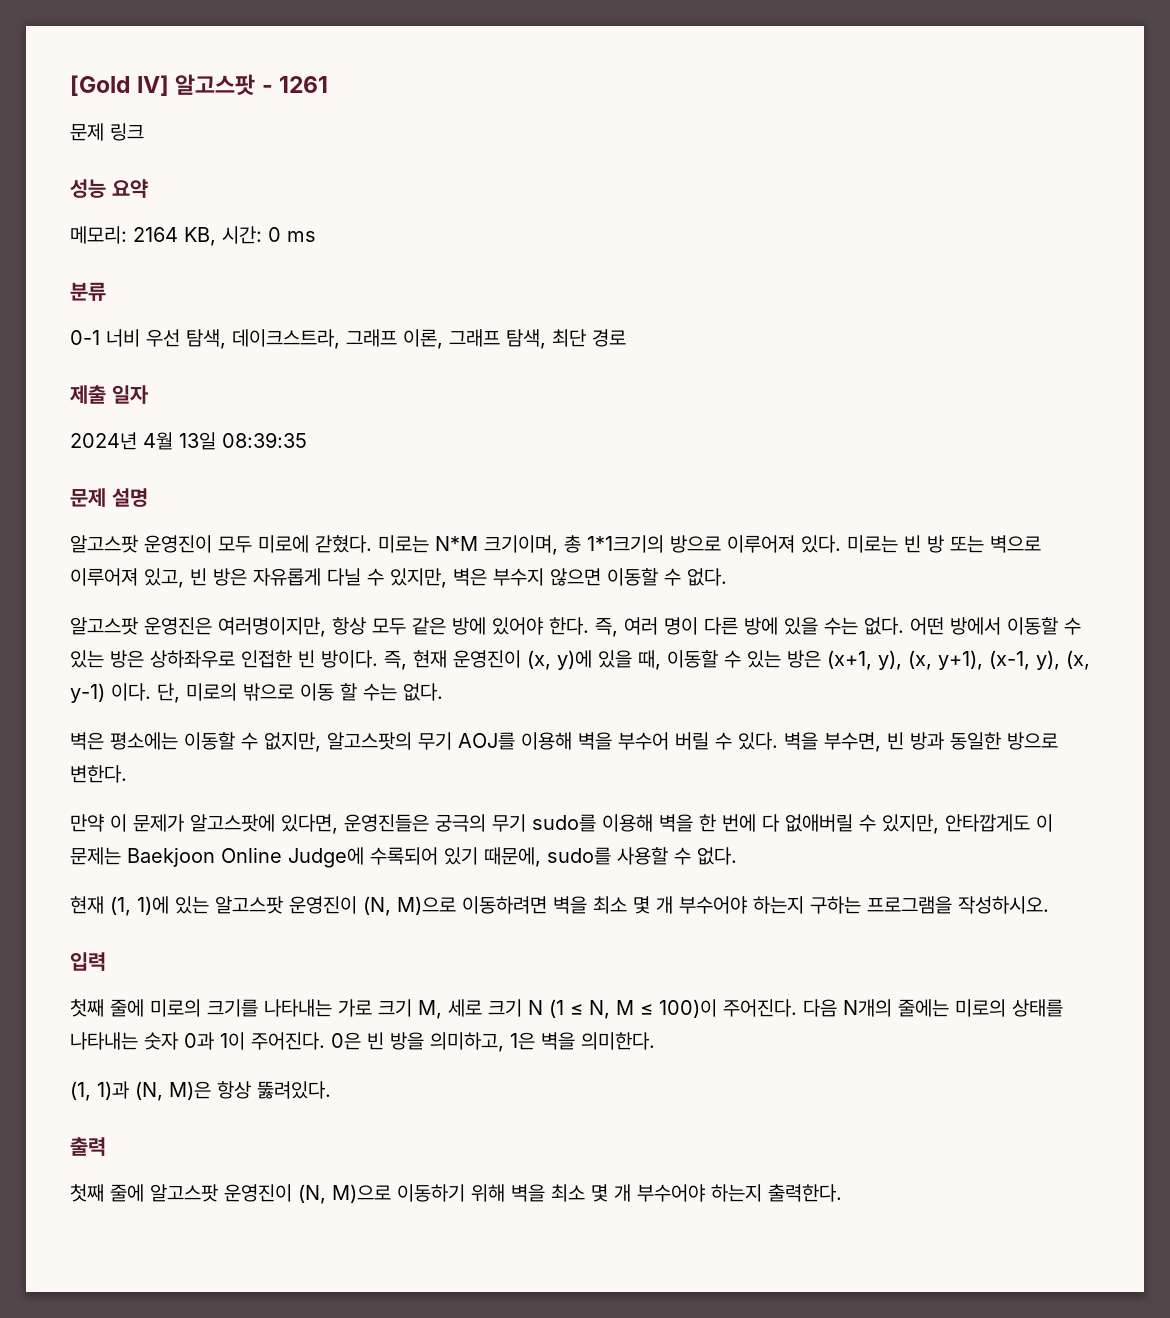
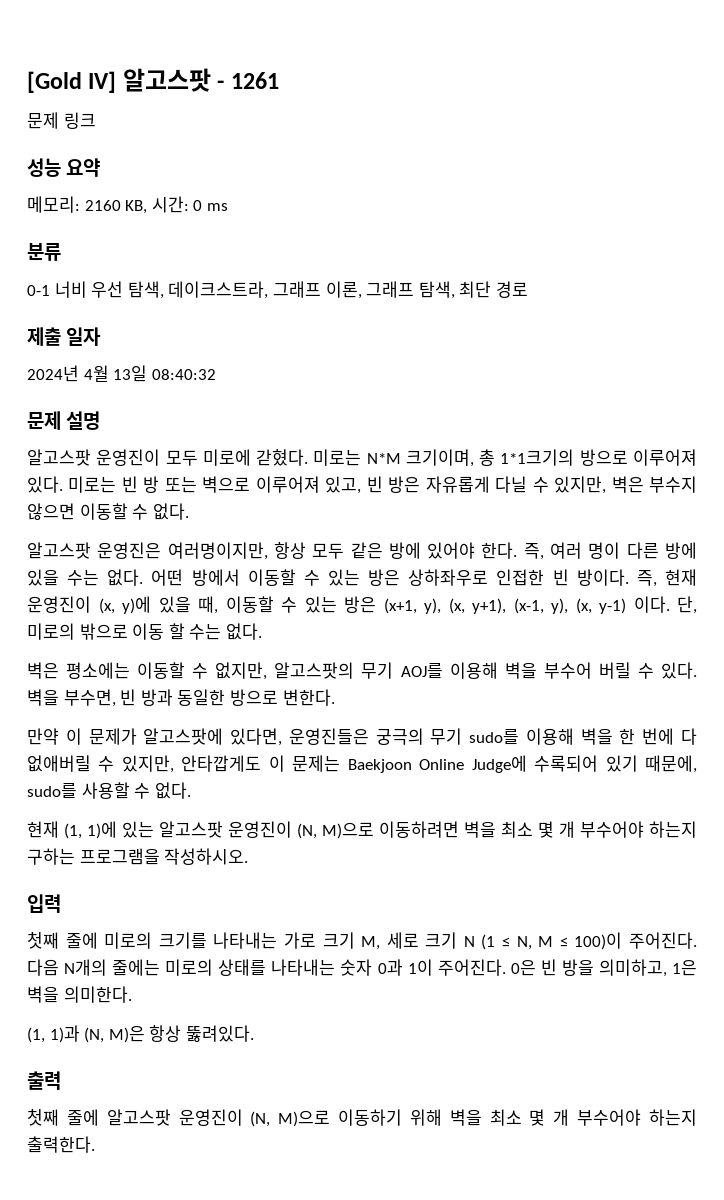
- 메모리: 2164 KB, 시간: 0 ms
+ 메모리: 2160 KB, 시간: 0 ms
- 2024년 4월 13일 08:39:35
+ 2024년 4월 13일 08:40:32

